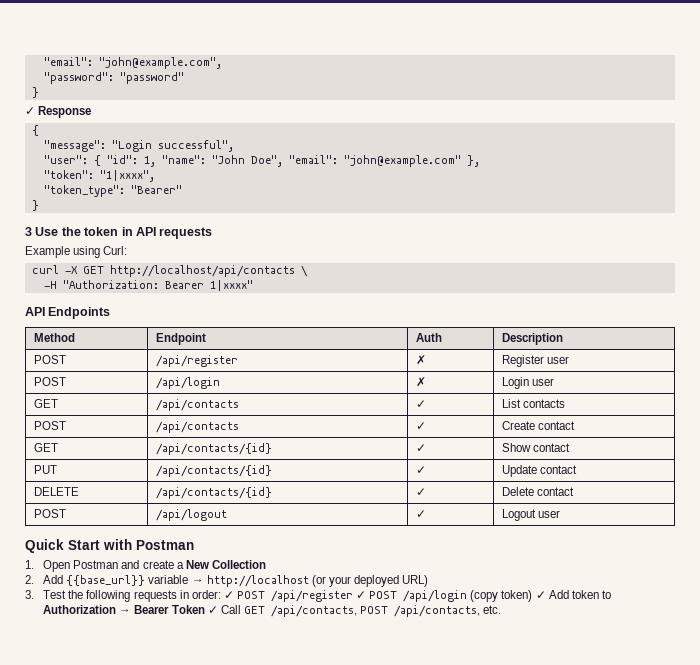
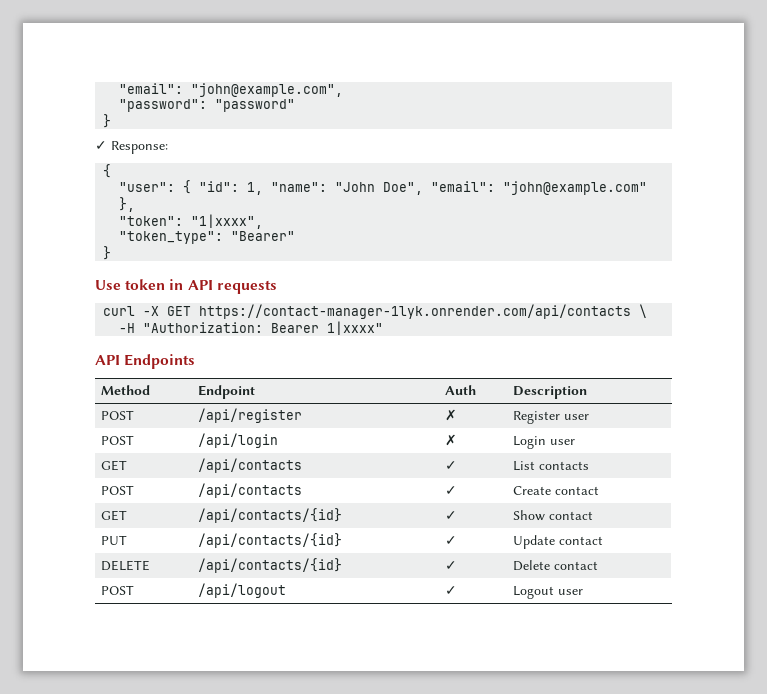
- ✓ Response
+ ✓ Response:
  {
- "message": "Login successful",
- 3 Use the token in API requests
+ Use token in API requests
- Example using Curl:
- curl -X GET http://localhost/api/contacts \
+ curl -X GET https://contact-manager-1lyk.onrender.com/api/contacts \
- Quick Start with Postman
- 1. Open Postman and create a New Collection
- 2. Add {{base_url}} variable → http://localhost (or your deployed URL)
- 3. Test the following requests in order: ✓ POST /api/register ✓ POST /api/login (copy token) ✓ Add token to Authorization → Bearer Token ✓ Call GET /api/contacts, POST /api/contacts, etc.

